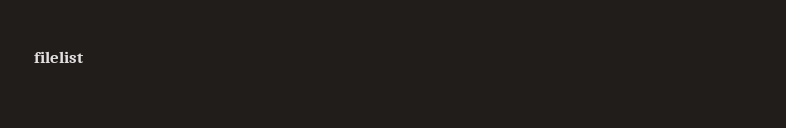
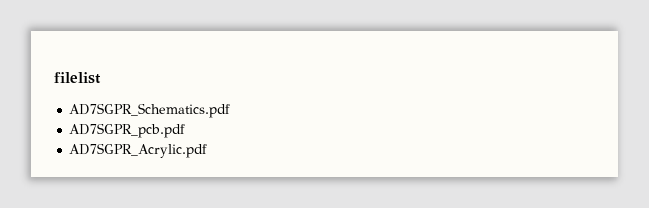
+ AD7SGPR_Schematics.pdf
+ AD7SGPR_pcb.pdf
+ AD7SGPR_Acrylic.pdf

